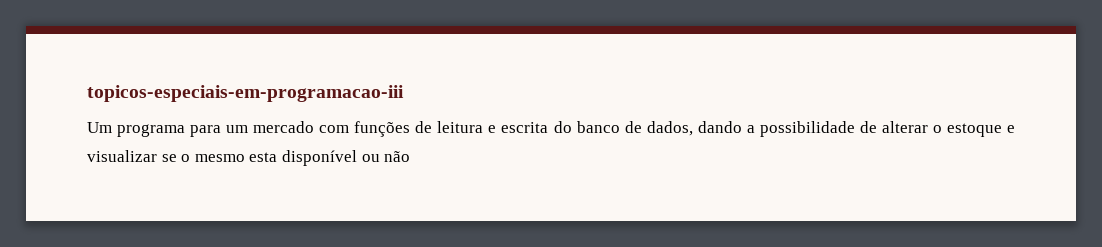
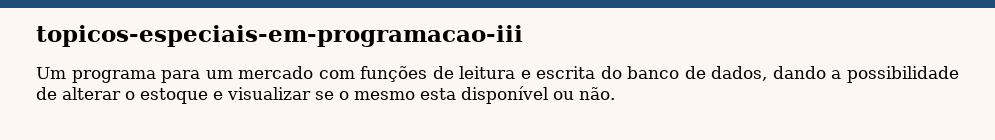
- Um programa para um mercado com funções de leitura e escrita do banco de dados, dando a possibilidade de alterar o estoque e visualizar se o mesmo esta disponível ou não
+ Um programa para um mercado com funções de leitura e escrita do banco de dados, dando a possibilidade de alterar o estoque e visualizar se o mesmo esta disponível ou não.

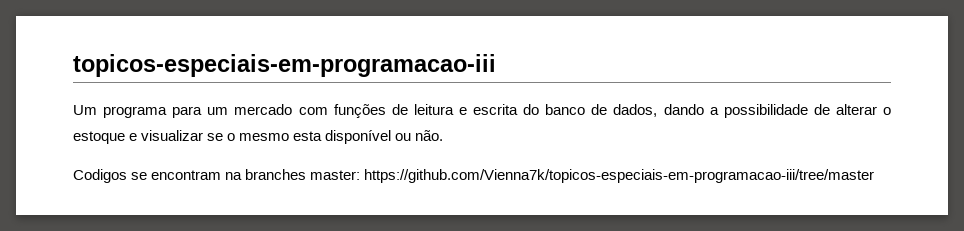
+ Codigos se encontram na branches master: https://github.com/Vienna7k/topicos-especiais-em-programacao-iii/tree/master

